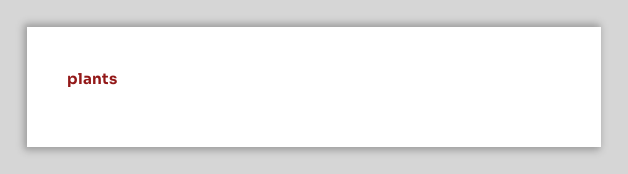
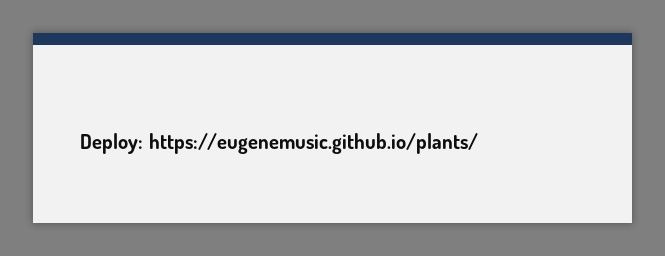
- plants
+ Deploy: https://eugenemusic.github.io/plants/

